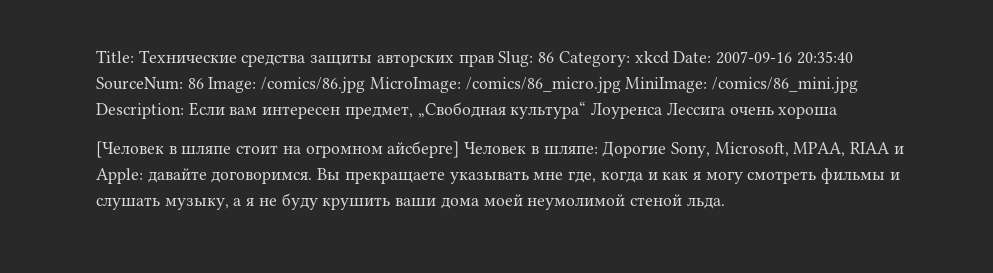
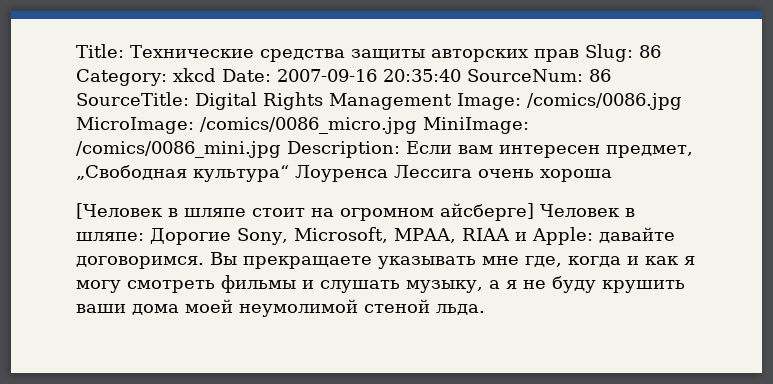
- Title: Технические средства защиты авторских прав Slug: 86 Category: xkcd Date: 2007-09-16 20:35:40 SourceNum: 86 Image: /comics/86.jpg MicroImage: /comics/86_micro.jpg MiniImage: /comics/86_mini.jpg Description: Если вам интересен предмет, „Свободная культура“ Лоуренса Лессига очень хороша
+ Title: Технические средства защиты авторских прав Slug: 86 Category: xkcd Date: 2007-09-16 20:35:40 SourceNum: 86 SourceTitle: Digital Rights Management Image: /comics/0086.jpg MicroImage: /comics/0086_micro.jpg MiniImage: /comics/0086_mini.jpg Description: Если вам интересен предмет, „Свободная культура“ Лоуренса Лессига очень хороша

